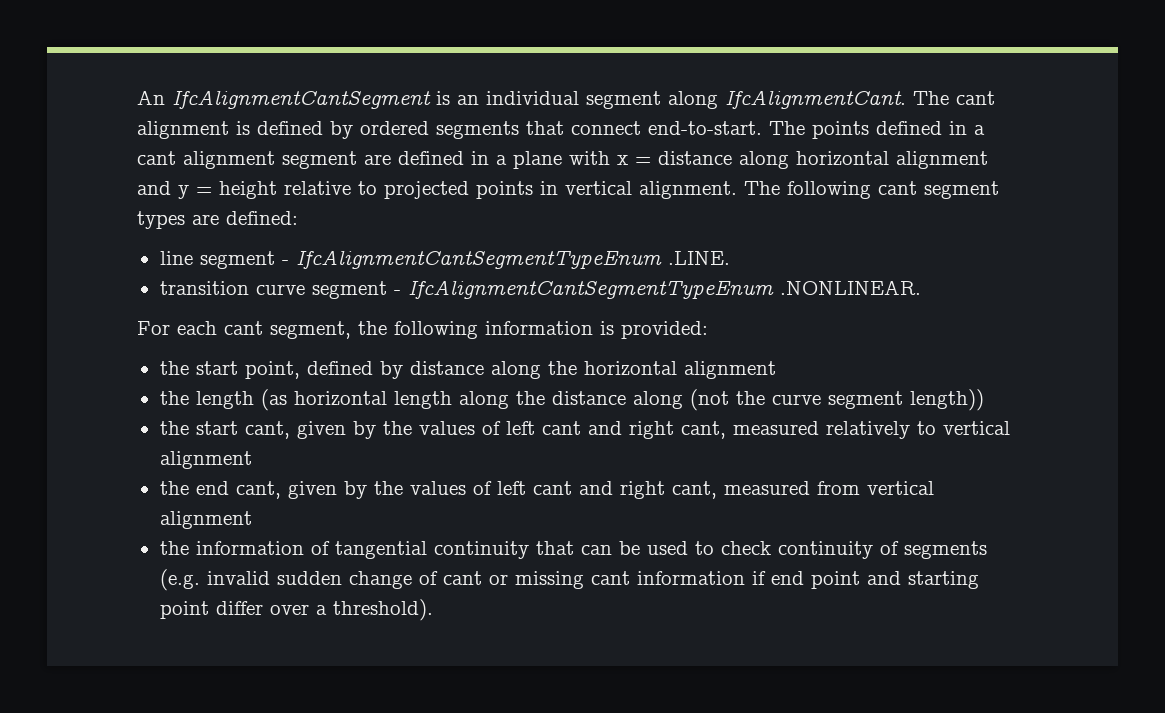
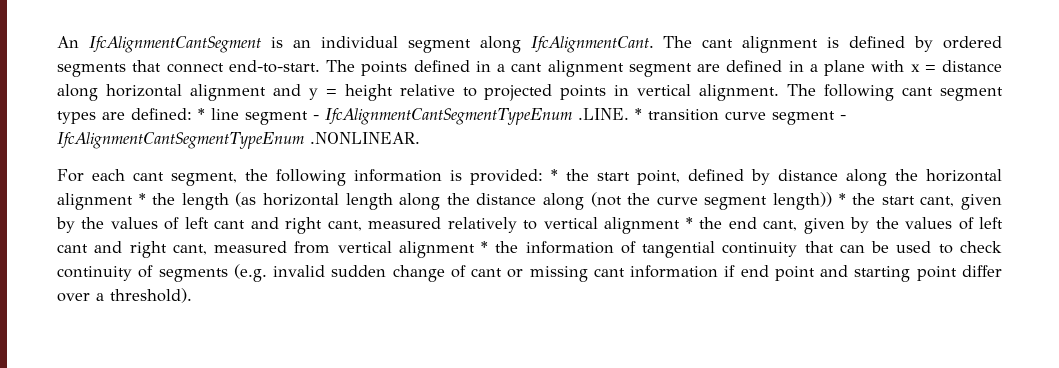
- The following cant segment types are defined:
- line segment - IfcAlignmentCantSegmentTypeEnum .LINE.
- transition curve segment - IfcAlignmentCantSegmentTypeEnum .NONLINEAR.
+ The following cant segment types are defined: * line segment - IfcAlignmentCantSegmentTypeEnum .LINE. * transition curve segment - IfcAlignmentCantSegmentTypeEnum .NONLINEAR.
- For each cant segment, the following information is provided:
- the start point, defined by distance along the horizontal alignment
- the length (as horizontal length along the distance along (not the curve segment length))
- the start cant, given by the values of left cant and right cant, measured relatively to vertical alignment
- the end cant, given by the values of left cant and right cant, measured from vertical alignment
- the information of tangential continuity that can be used to check continuity of segments (e.g. invalid sudden change of cant or missing cant information if end point and starting point differ over a threshold).
+ For each cant segment, the following information is provided: * the start point, defined by distance along the horizontal alignment * the length (as horizontal length along the distance along (not the curve segment length)) * the start cant, given by the values of left cant and right cant, measured relatively to vertical alignment * the end cant, given by the values of left cant and right cant, measured from vertical alignment * the information of tangential continuity that can be used to check continuity of segments (e.g. invalid sudden change of cant or missing cant information if end point and starting point differ over a threshold).

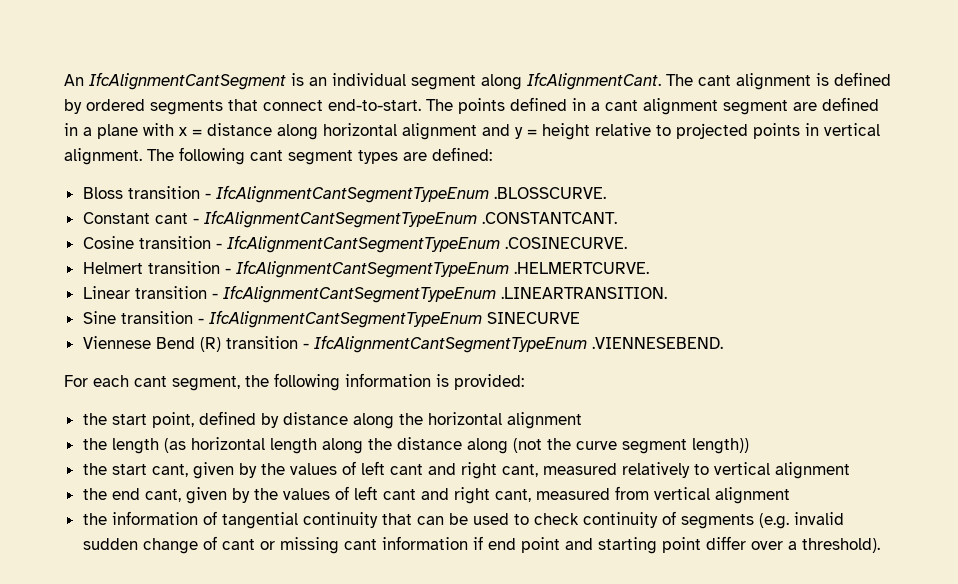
- The following cant segment types are defined: * line segment - IfcAlignmentCantSegmentTypeEnum .LINE. * transition curve segment - IfcAlignmentCantSegmentTypeEnum .NONLINEAR.
+ The following cant segment types are defined:
+ Bloss transition - IfcAlignmentCantSegmentTypeEnum .BLOSSCURVE.
+ Constant cant - IfcAlignmentCantSegmentTypeEnum .CONSTANTCANT.
+ Cosine transition - IfcAlignmentCantSegmentTypeEnum .COSINECURVE.
+ Helmert transition - IfcAlignmentCantSegmentTypeEnum .HELMERTCURVE.
+ Linear transition - IfcAlignmentCantSegmentTypeEnum .LINEARTRANSITION.
+ Sine transition - IfcAlignmentCantSegmentTypeEnum SINECURVE
+ Viennese Bend (R) transition - IfcAlignmentCantSegmentTypeEnum .VIENNESEBEND.
- For each cant segment, the following information is provided: * the start point, defined by distance along the horizontal alignment * the length (as horizontal length along the distance along (not the curve segment length)) * the start cant, given by the values of left cant and right cant, measured relatively to vertical alignment * the end cant, given by the values of left cant and right cant, measured from vertical alignment * the information of tangential continuity that can be used to check continuity of segments (e.g. invalid sudden change of cant or missing cant information if end point and starting point differ over a threshold).
+ For each cant segment, the following information is provided:
+ the start point, defined by distance along the horizontal alignment
+ the length (as horizontal length along the distance along (not the curve segment length))
+ the start cant, given by the values of left cant and right cant, measured relatively to vertical alignment
+ the end cant, given by the values of left cant and right cant, measured from vertical alignment
+ the information of tangential continuity that can be used to check continuity of segments (e.g. invalid sudden change of cant or missing cant information if end point and starting point differ over a threshold).

